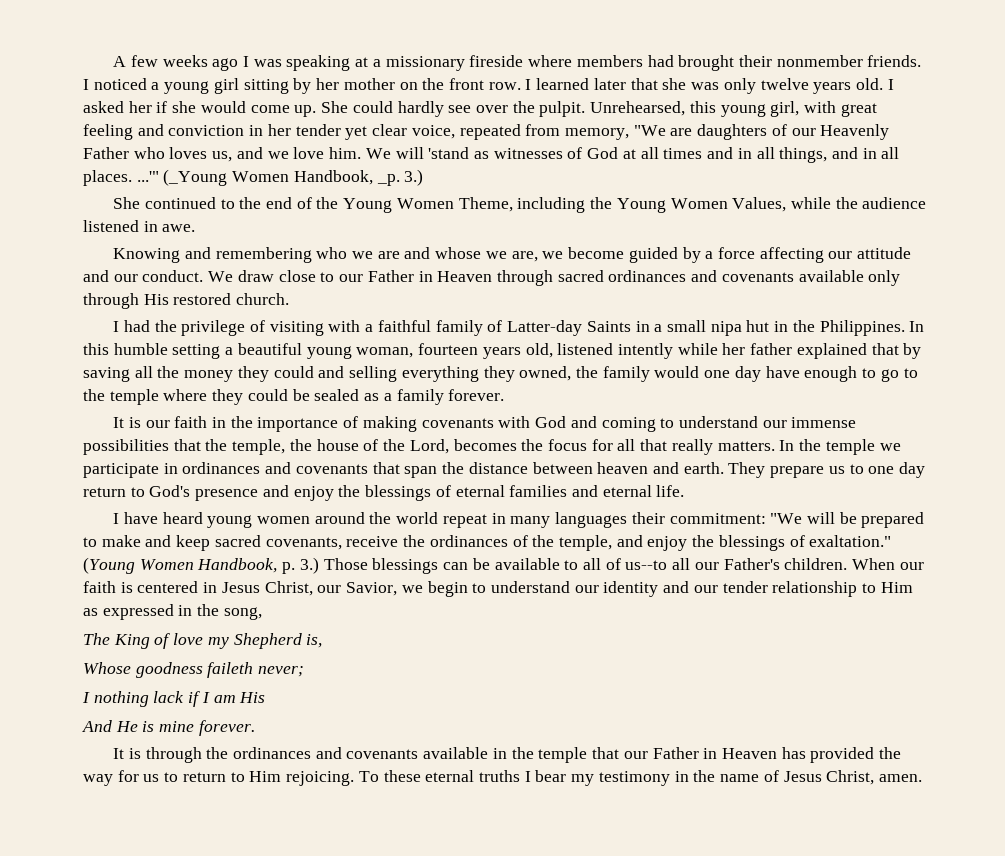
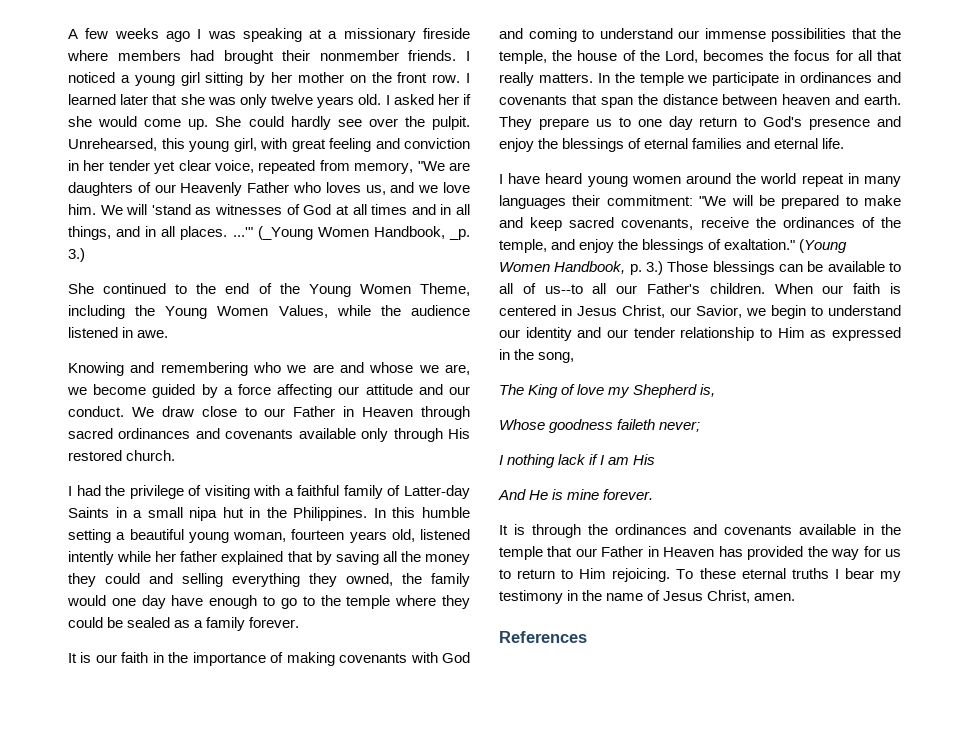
+ References

